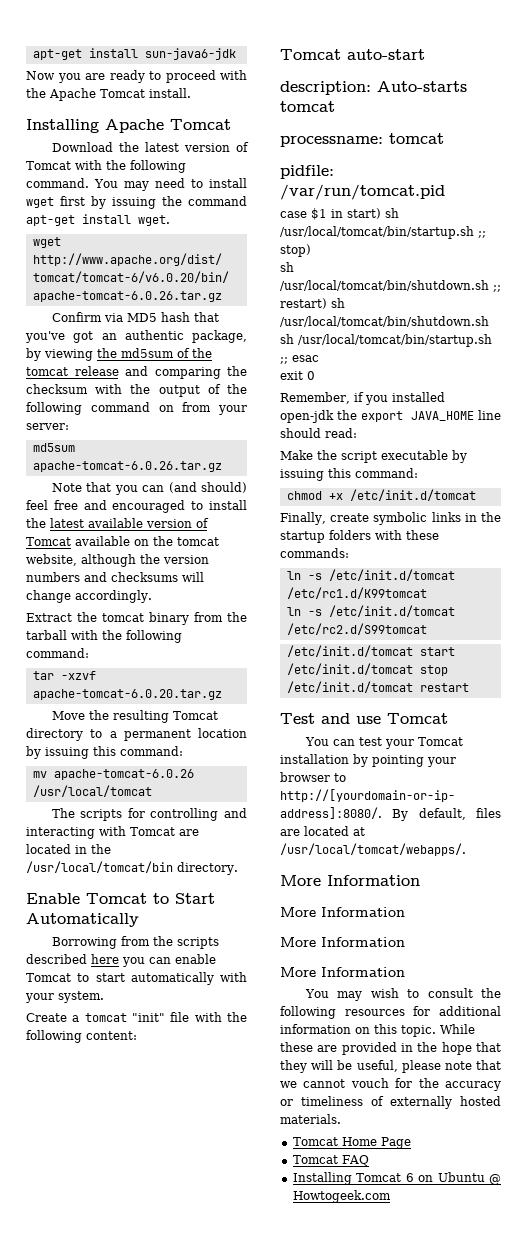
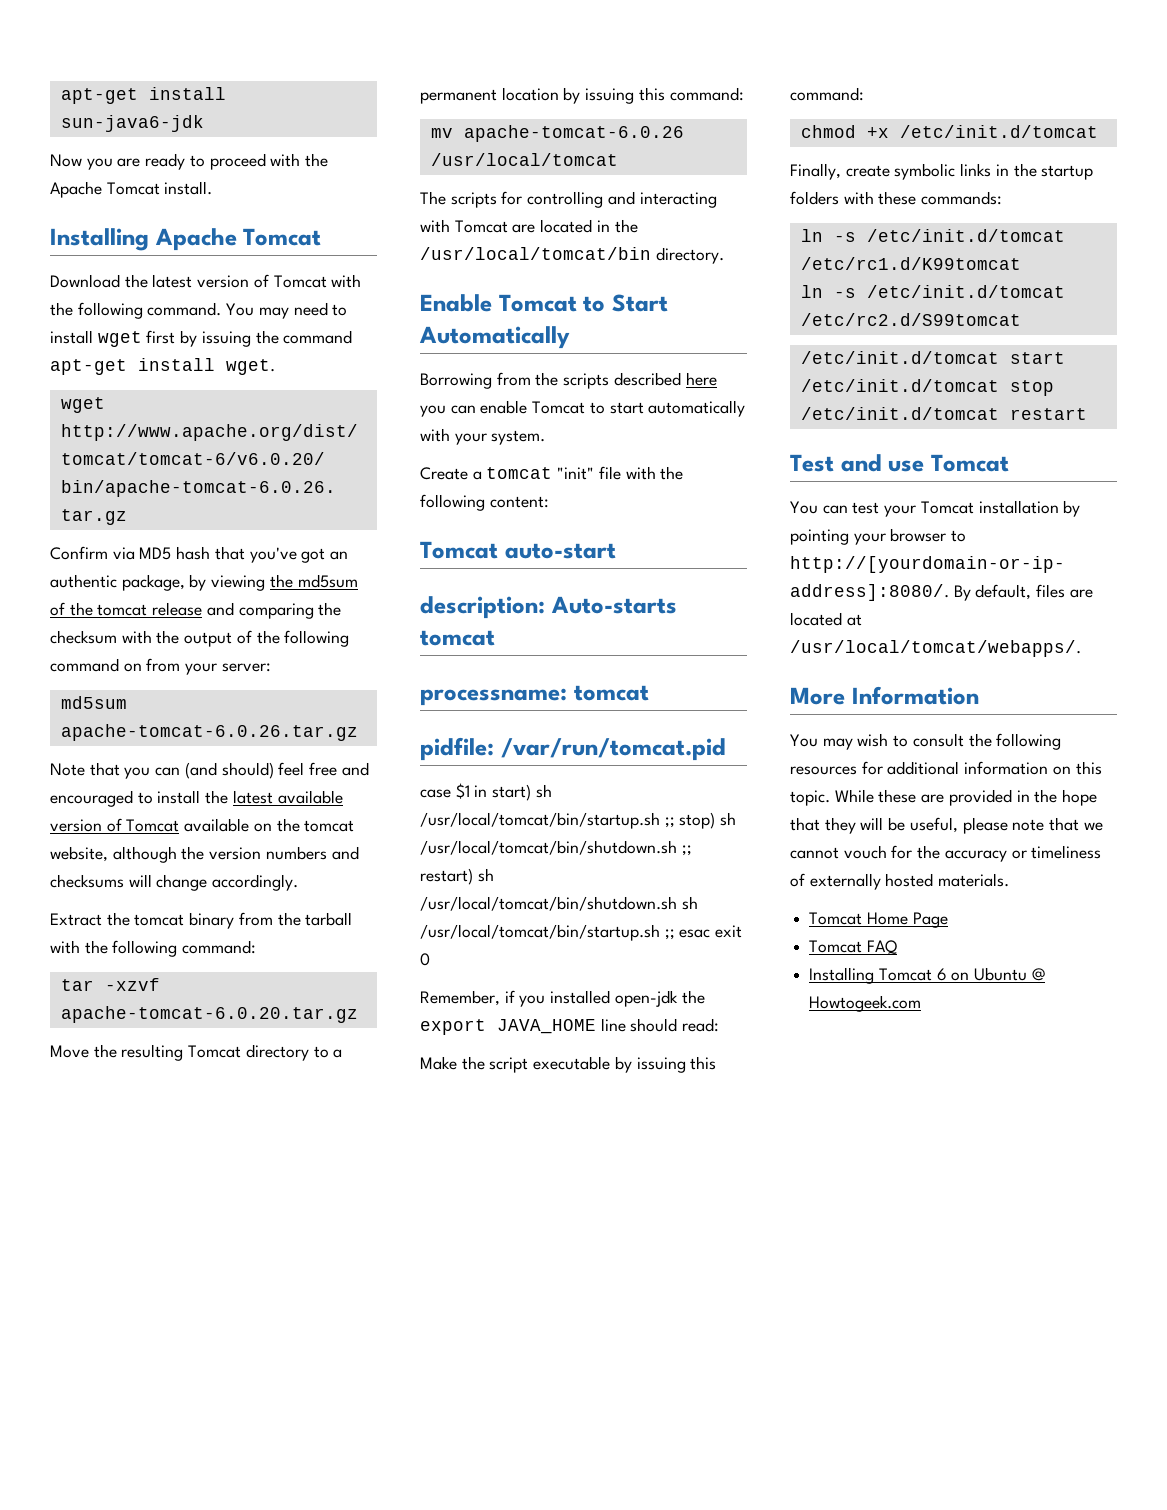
- case $1 in start) sh /usr/local/tomcat/bin/startup.sh ;; stop)
- sh /usr/local/tomcat/bin/shutdown.sh ;; restart) sh /usr/local/tomcat/bin/shutdown.sh sh /usr/local/tomcat/bin/startup.sh ;; esac
- exit 0
+ case $1 in start) sh /usr/local/tomcat/bin/startup.sh ;; stop) sh /usr/local/tomcat/bin/shutdown.sh ;; restart) sh /usr/local/tomcat/bin/shutdown.sh sh /usr/local/tomcat/bin/startup.sh ;; esac exit 0
  By default, files are located at /usr/local/tomcat/webapps/.
- More Information
- More Information
- More Information

